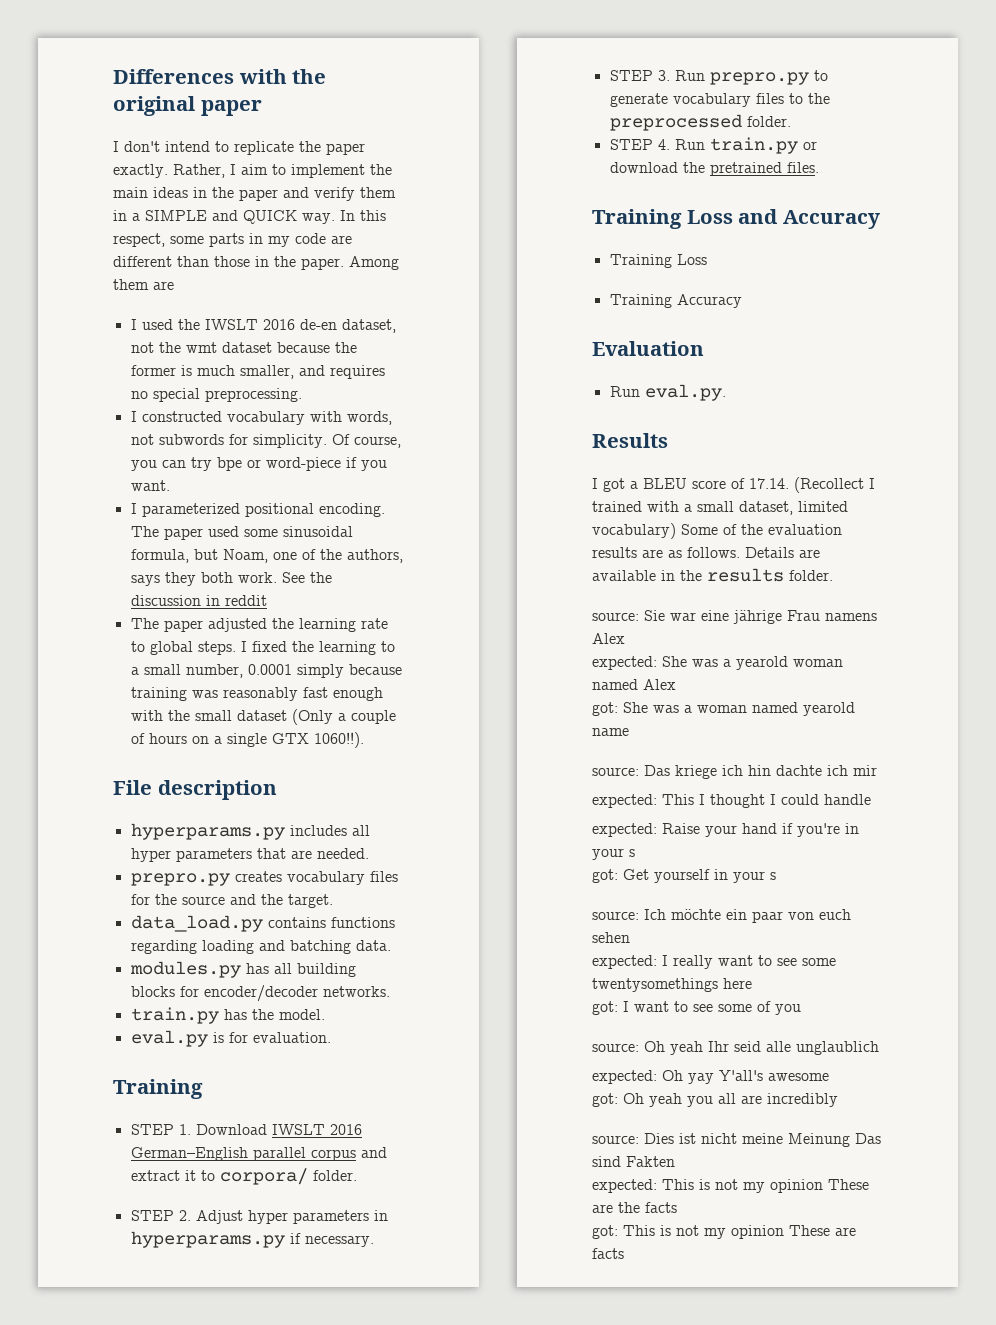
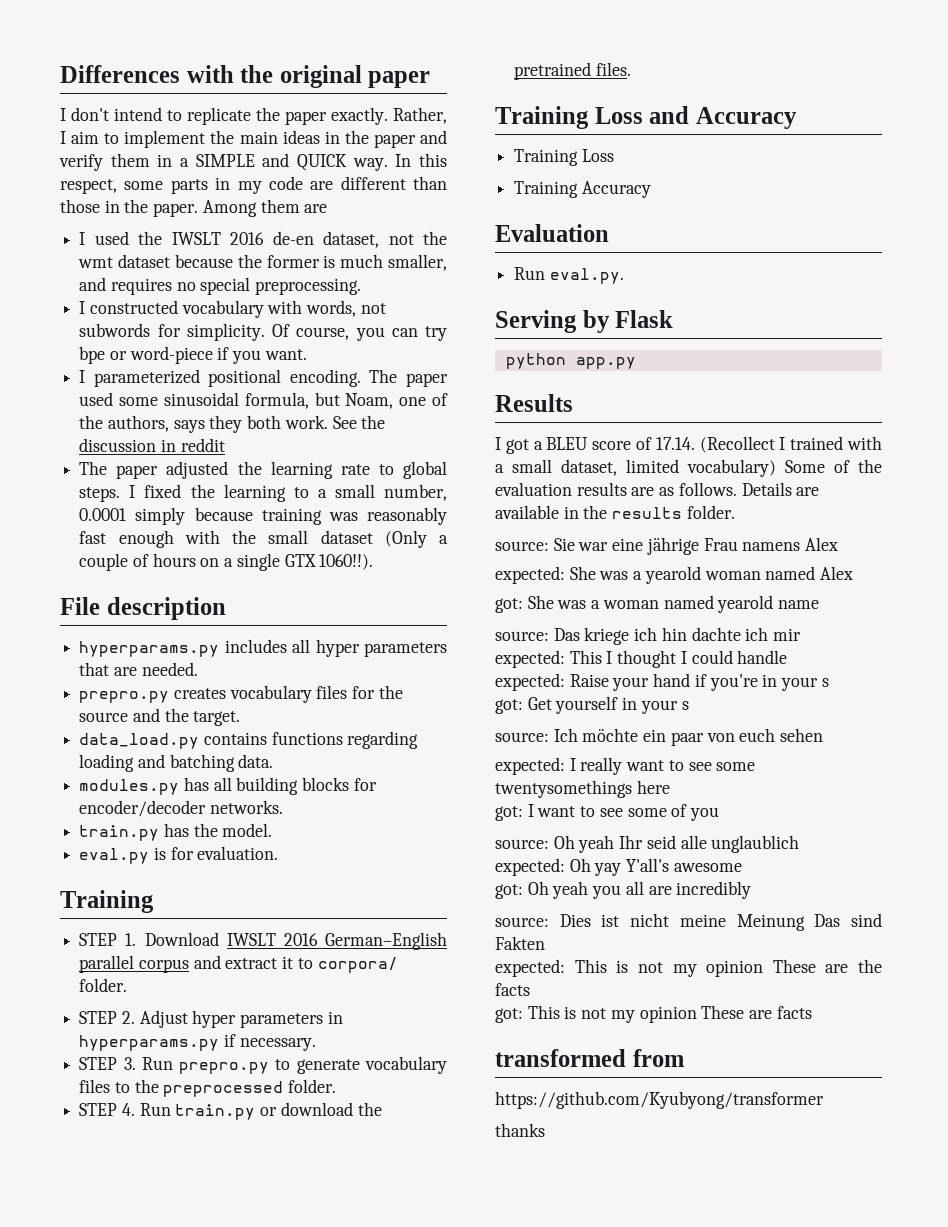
+ Serving by Flask
+ python app.py
+ transformed from
+ https://github.com/Kyubyong/transformer
+ thanks

